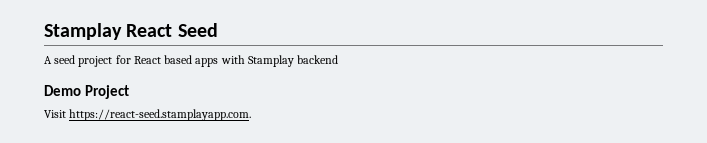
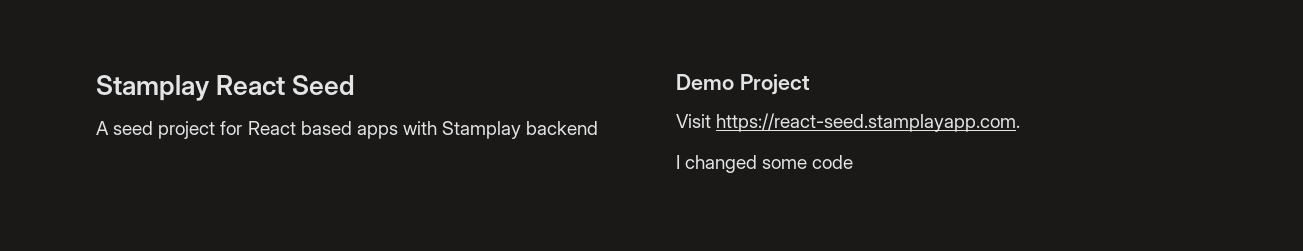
+ I changed some code

